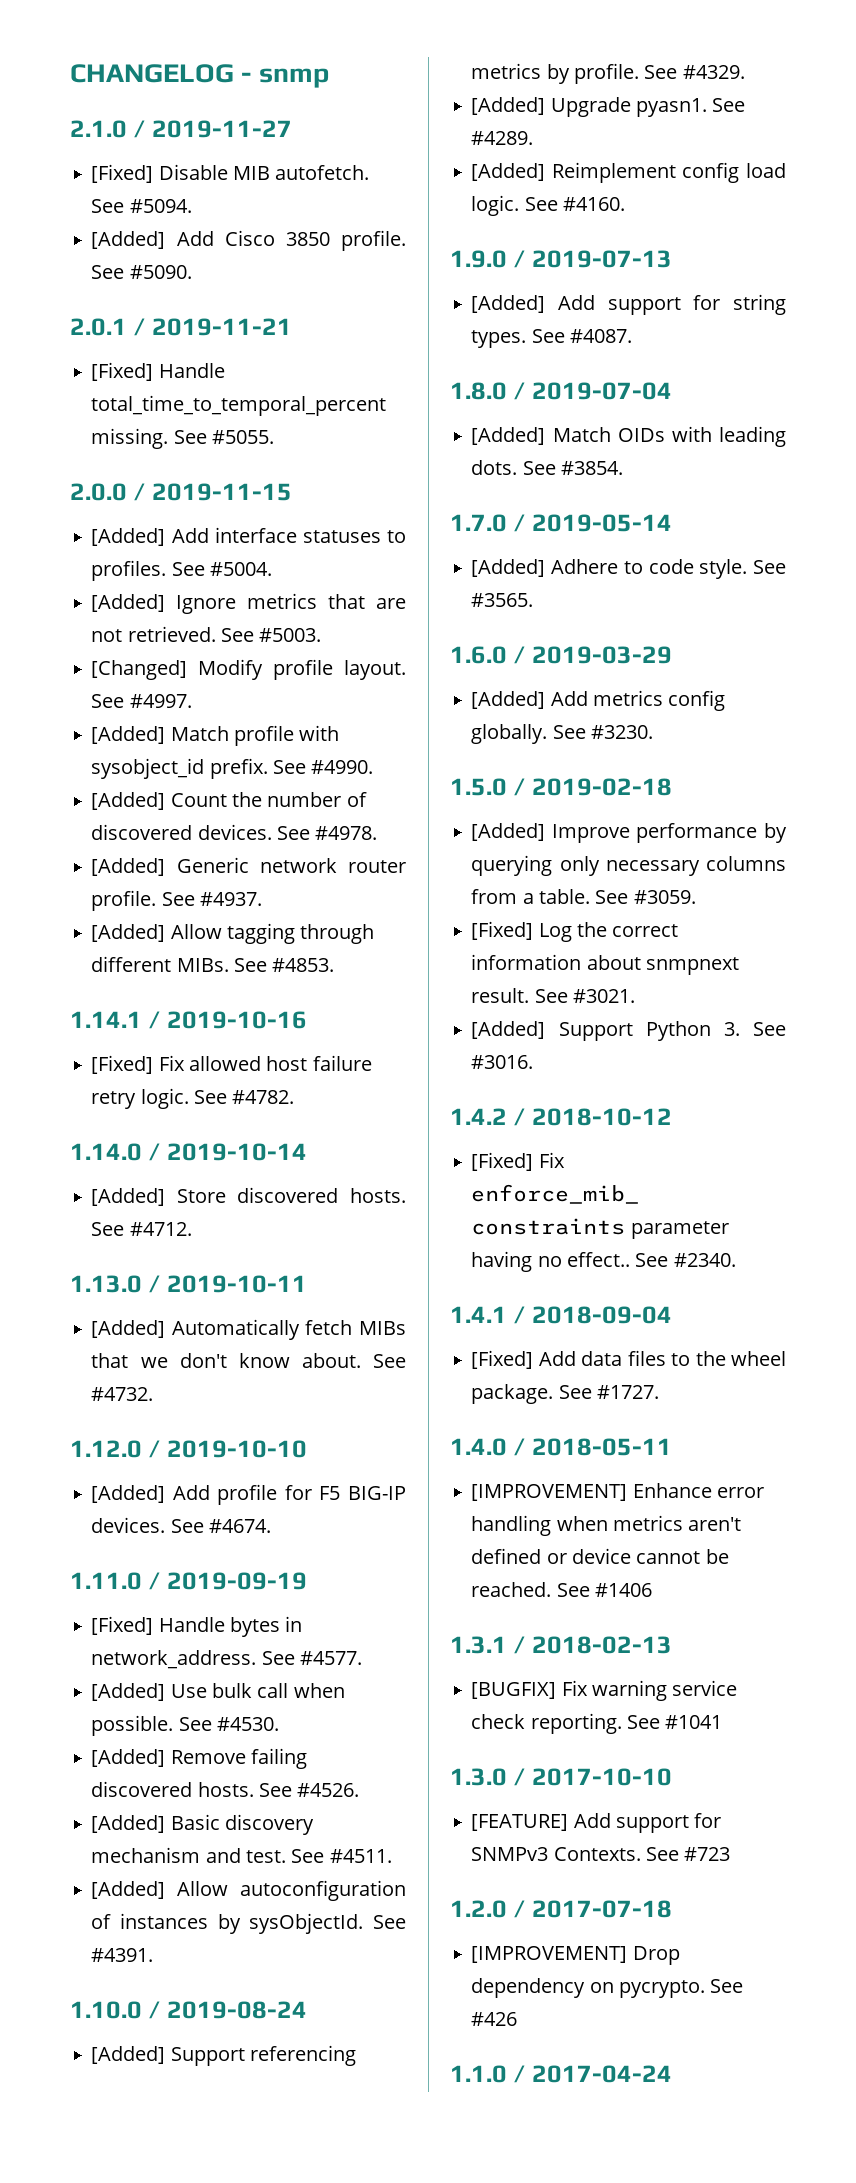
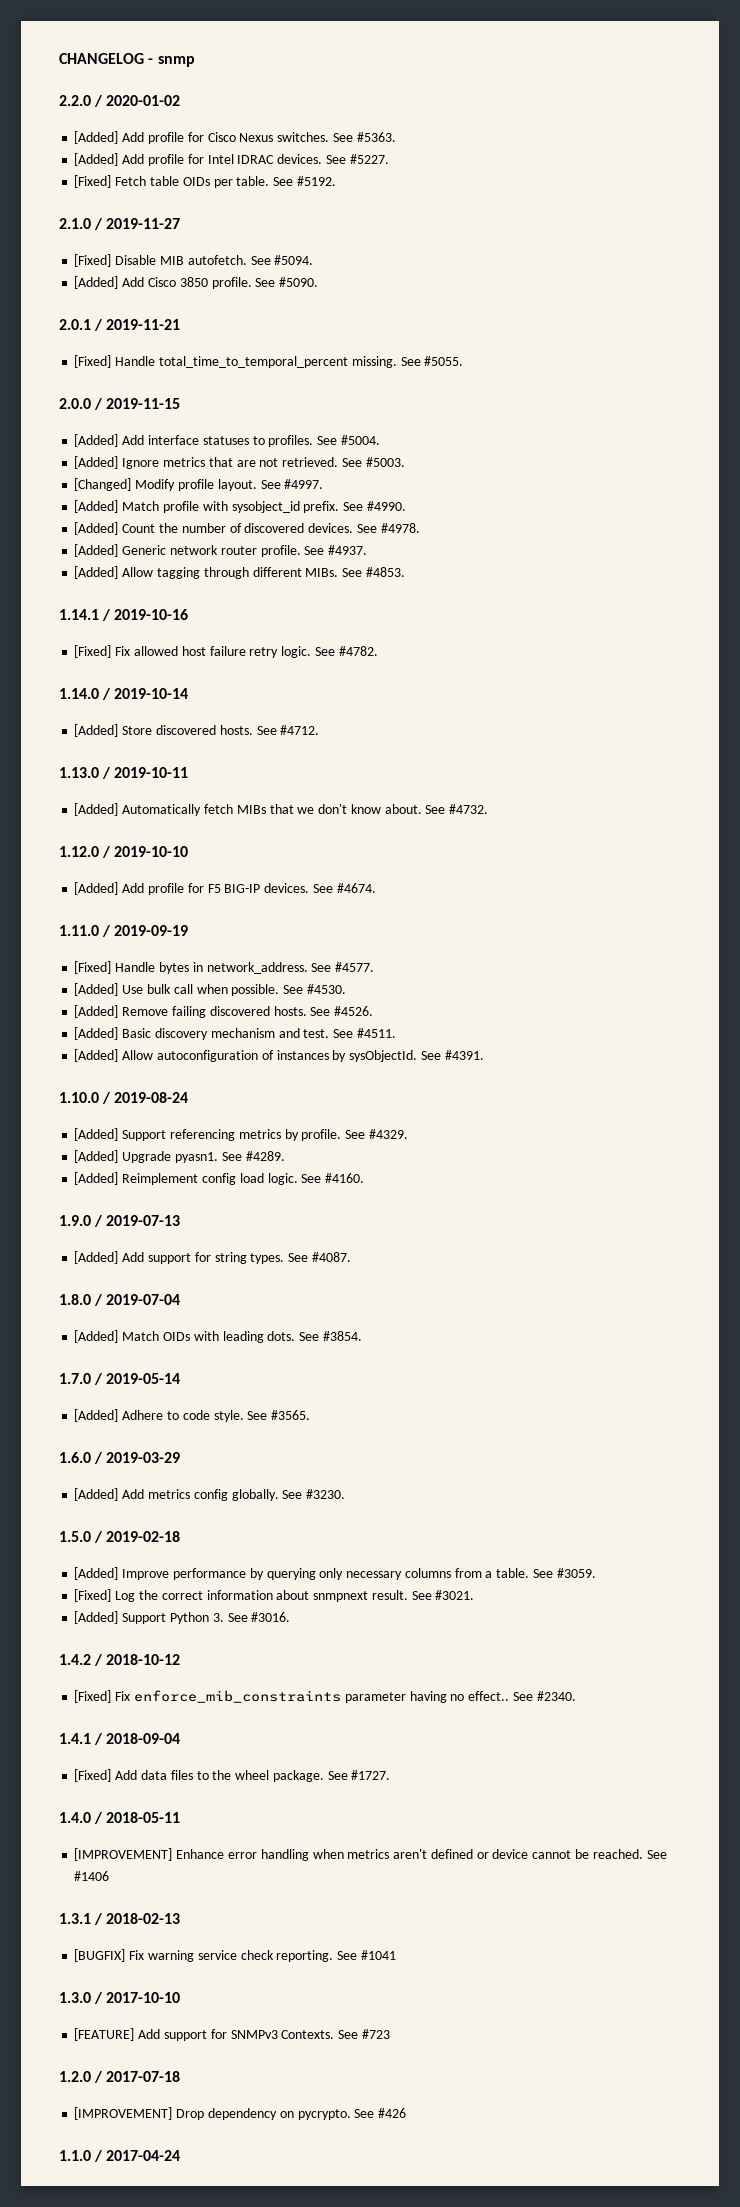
+ 2.2.0 / 2020-01-02
+ [Added] Add profile for Cisco Nexus switches. See #5363.
+ [Added] Add profile for Intel IDRAC devices. See #5227.
+ [Fixed] Fetch table OIDs per table. See #5192.

